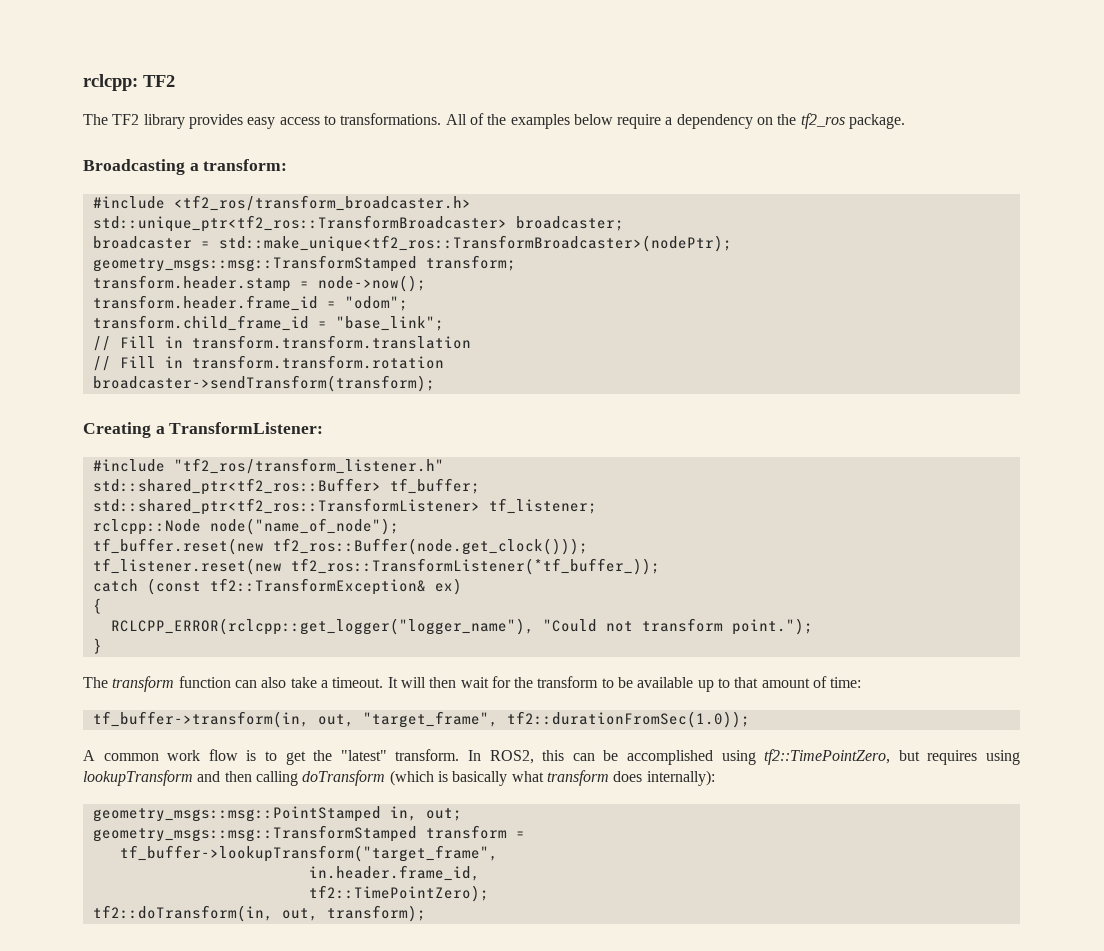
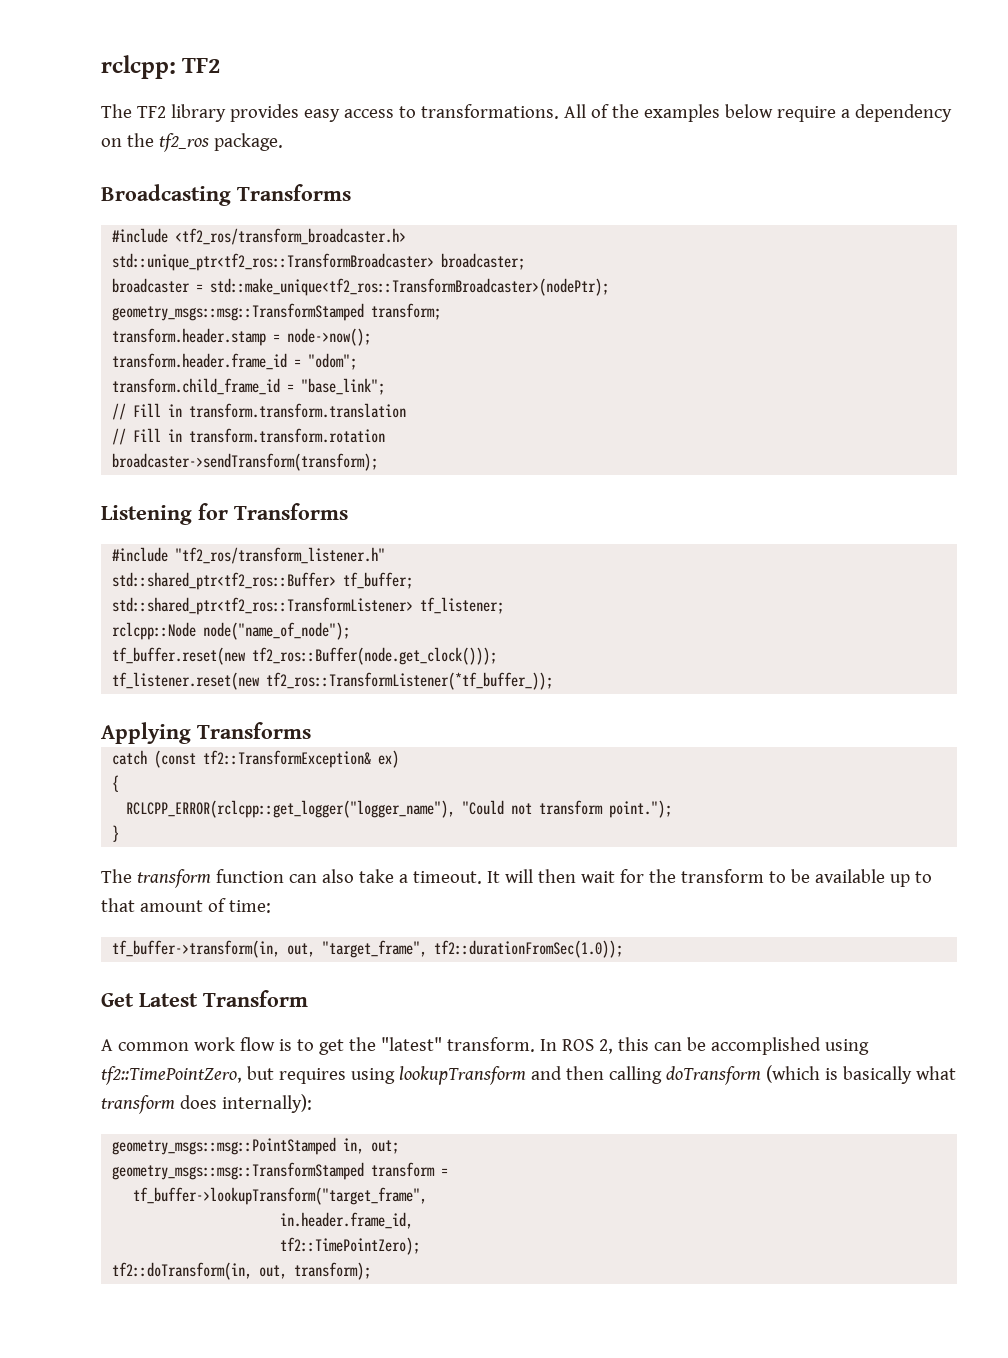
- Broadcasting a transform:
+ Broadcasting Transforms
- Creating a TransformListener:
+ Listening for Transforms
+ Applying Transforms
+ Get Latest Transform
- In ROS2, this can be accomplished using tf2::TimePointZero, but requires using lookupTransform and then calling doTransform (which is basically what transform does internally):
+ In ROS 2, this can be accomplished using tf2::TimePointZero, but requires using lookupTransform and then calling doTransform (which is basically what transform does internally):

